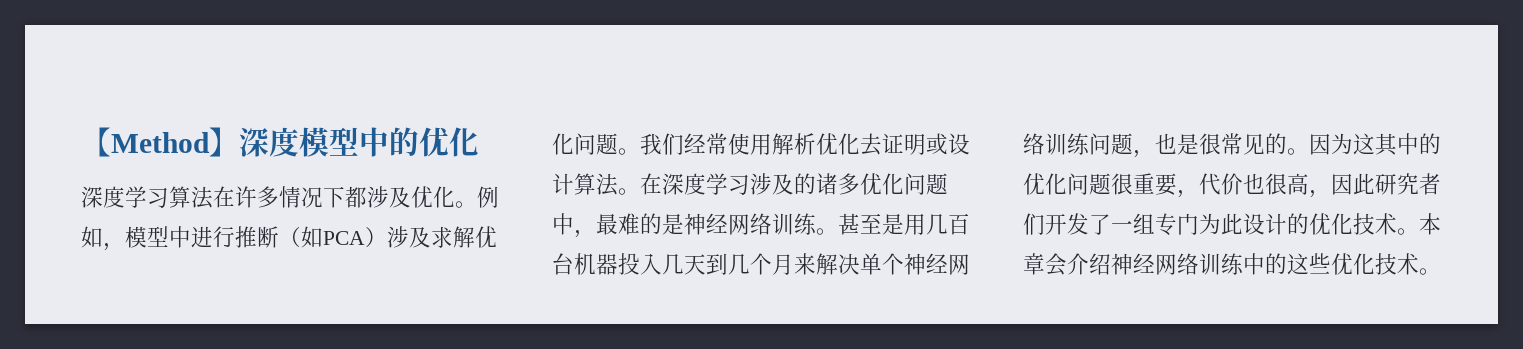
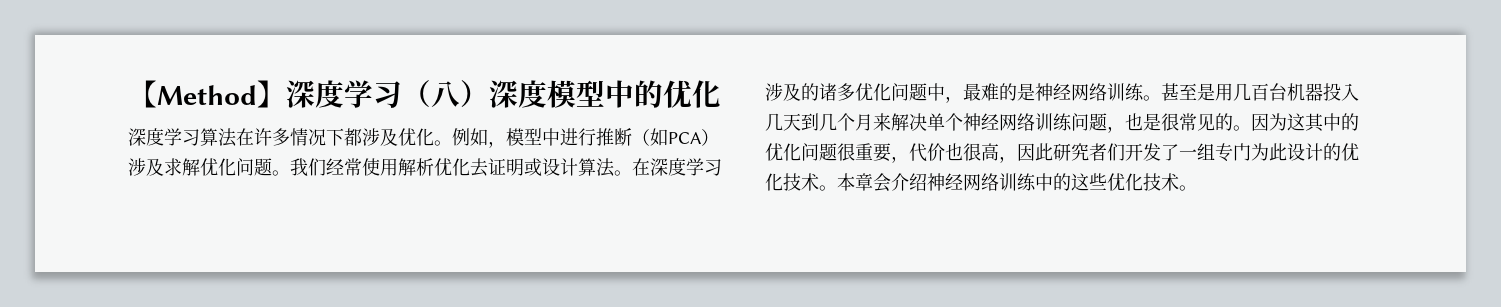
- 【Method】深度模型中的优化
+ 【Method】深度学习（八）深度模型中的优化

